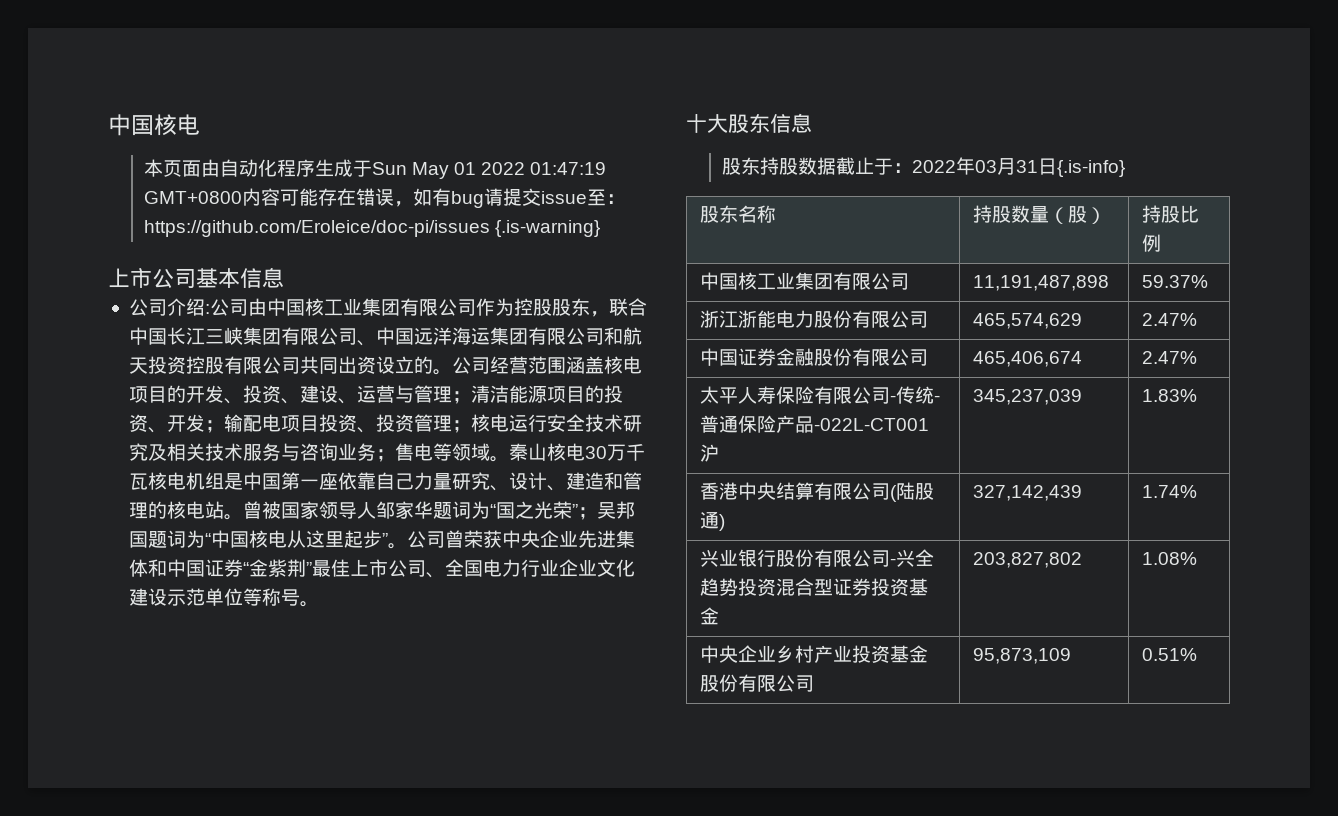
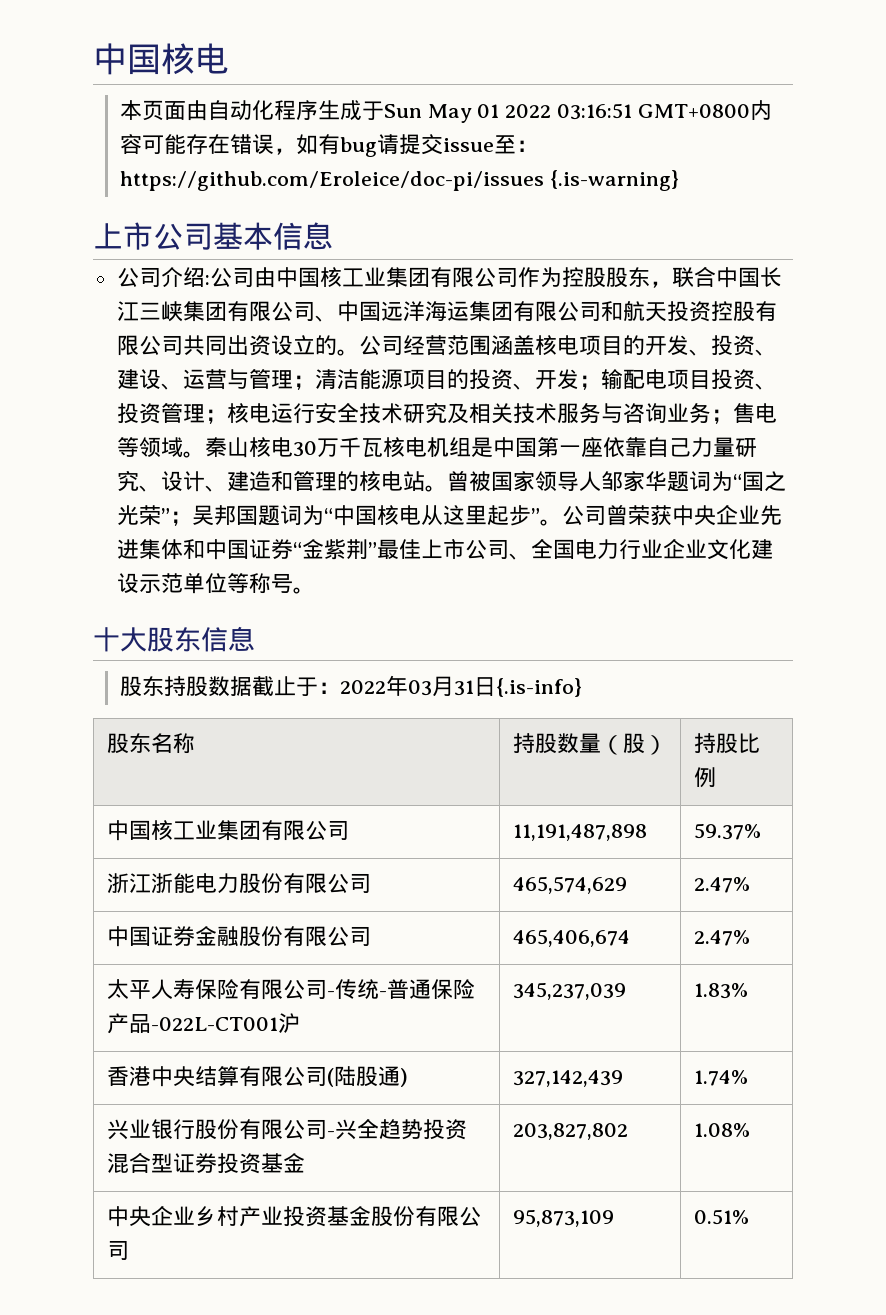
- 本页面由自动化程序生成于Sun May 01 2022 01:47:19 GMT+0800内容可能存在错误，如有bug请提交issue至：https://github.com/Eroleice/doc-pi/issues {.is-warning}
+ 本页面由自动化程序生成于Sun May 01 2022 03:16:51 GMT+0800内容可能存在错误，如有bug请提交issue至：https://github.com/Eroleice/doc-pi/issues {.is-warning}

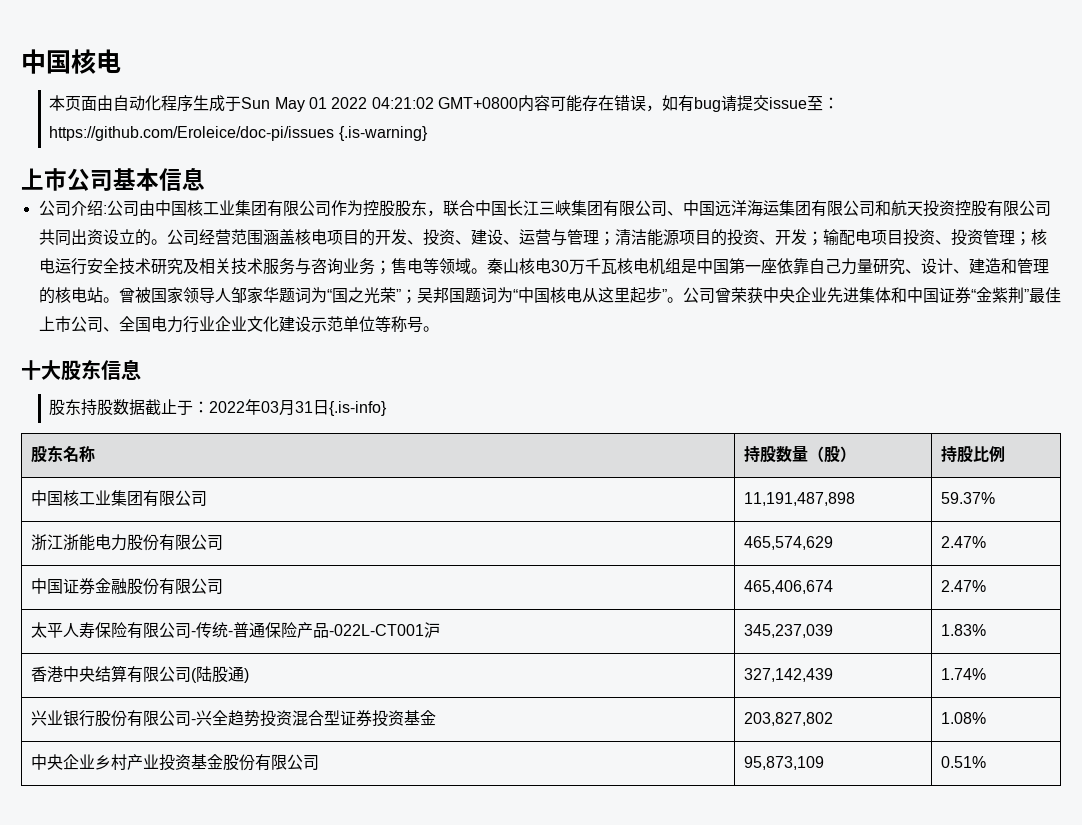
- 本页面由自动化程序生成于Sun May 01 2022 03:16:51 GMT+0800内容可能存在错误，如有bug请提交issue至：https://github.com/Eroleice/doc-pi/issues {.is-warning}
+ 本页面由自动化程序生成于Sun May 01 2022 04:21:02 GMT+0800内容可能存在错误，如有bug请提交issue至：https://github.com/Eroleice/doc-pi/issues {.is-warning}

